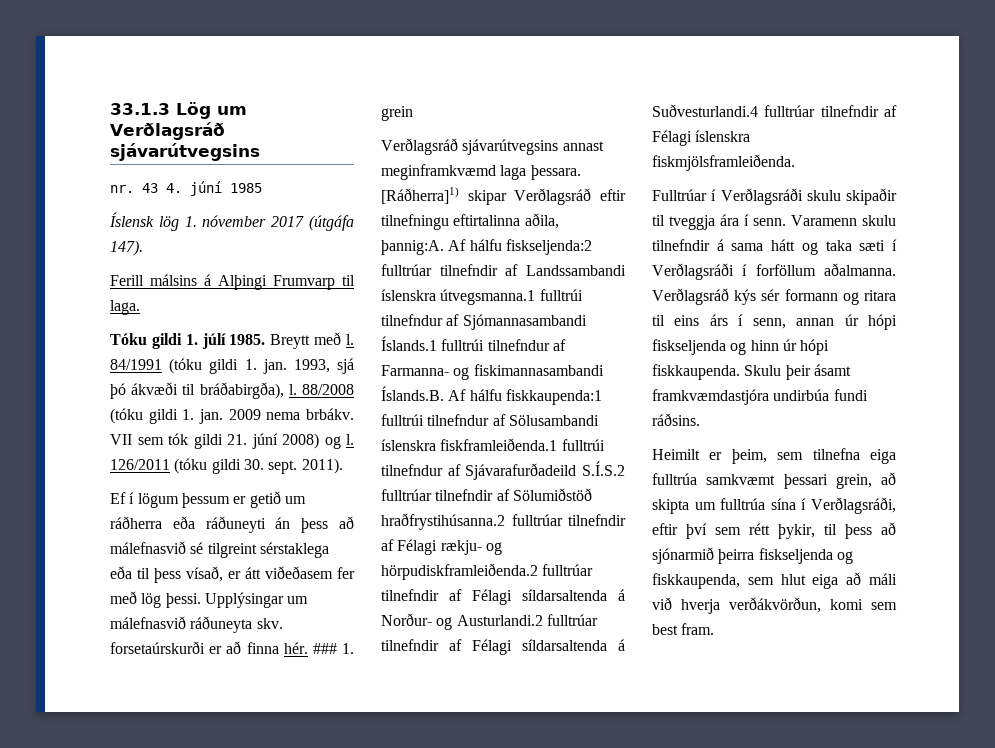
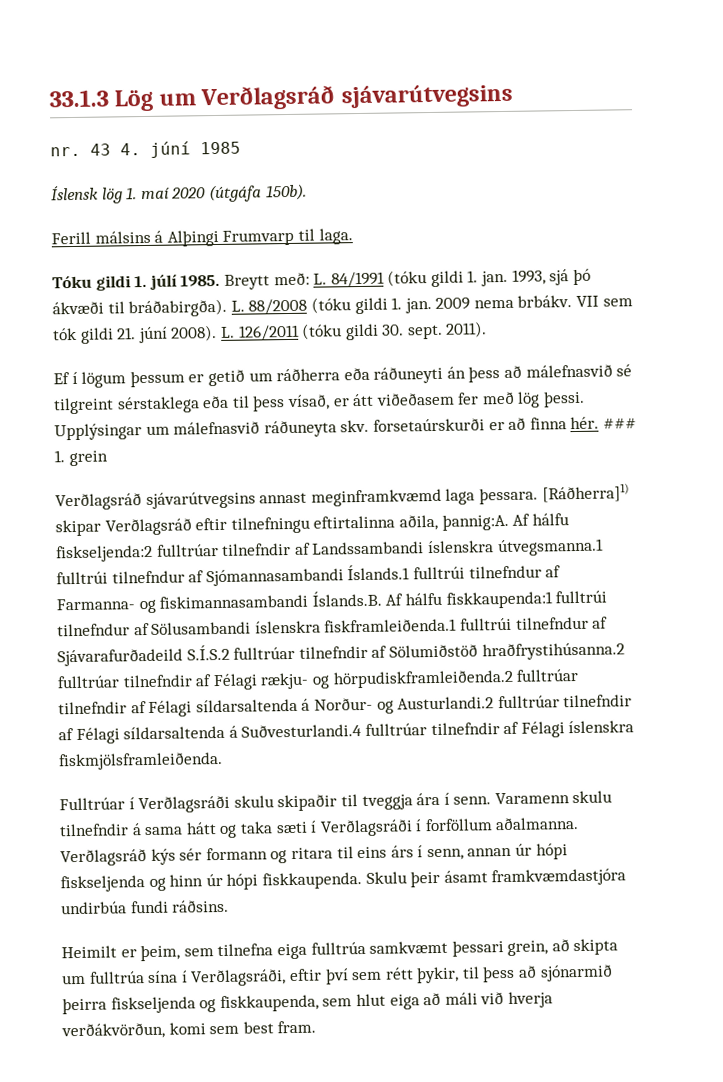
- Íslensk lög 1. nóvember 2017 (útgáfa 147).
+ Íslensk lög 1. maí 2020 (útgáfa 150b).
- Breytt með l. 84/1991 (tóku gildi 1. jan.
+ Breytt með: L. 84/1991 (tóku gildi 1. jan.
- 1993, sjá þó ákvæði til bráðabirgða), l. 88/2008 (tóku gildi 1. jan.
+ 1993, sjá þó ákvæði til bráðabirgða). L. 88/2008 (tóku gildi 1. jan.
- VII sem tók gildi 21. júní 2008) og l. 126/2011 (tóku gildi 30. sept.
+ VII sem tók gildi 21. júní 2008). L. 126/2011 (tóku gildi 30. sept.

